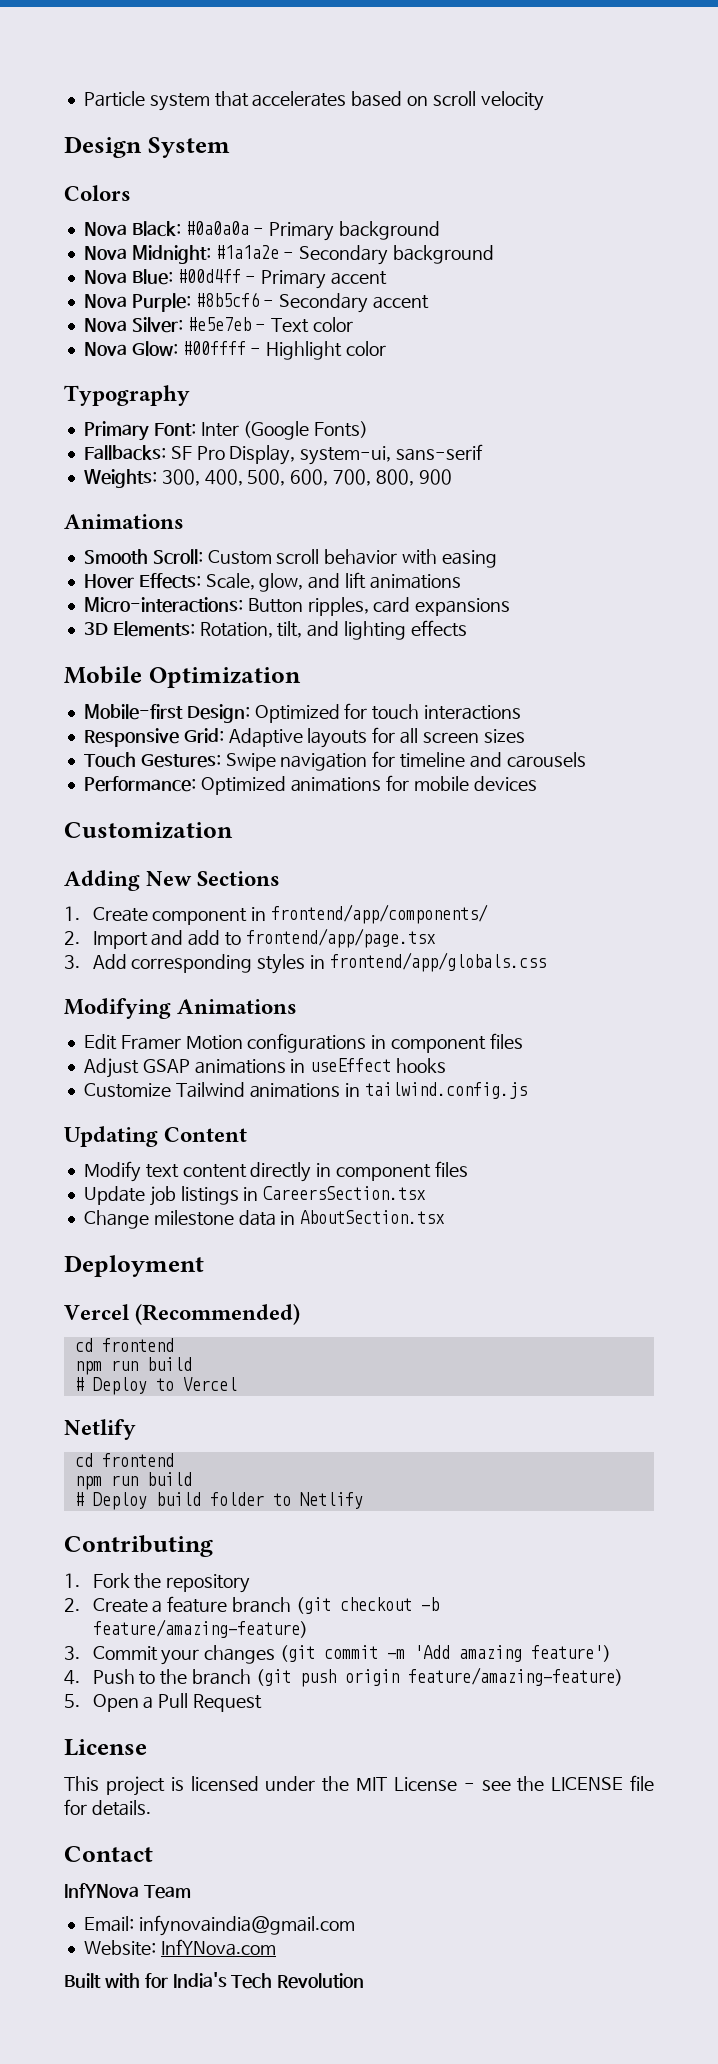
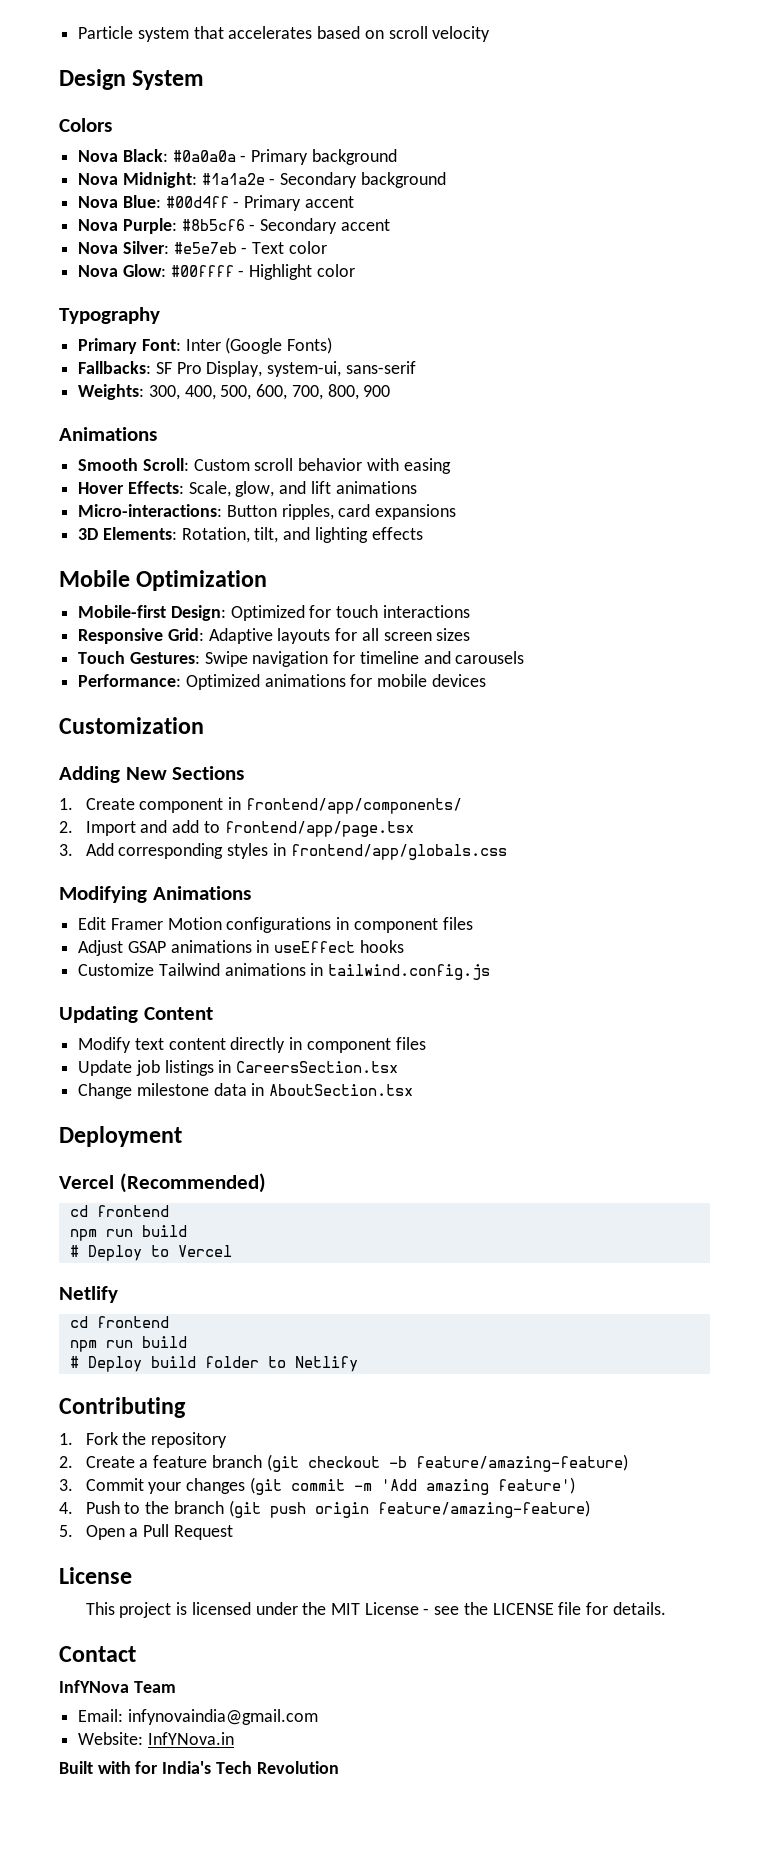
- Website: InfYNova.com
+ Website: InfYNova.in

